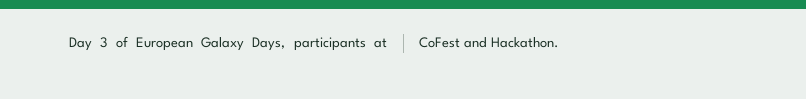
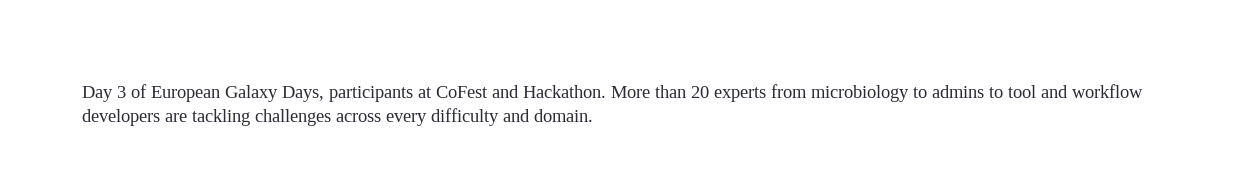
+ More than 20 experts from microbiology to admins to tool and workflow developers are tackling challenges across every difficulty and domain.

